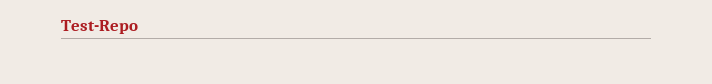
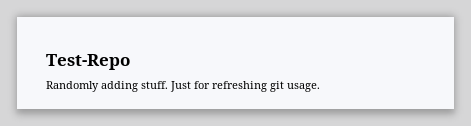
+ Randomly adding stuff. Just for refreshing git usage.

